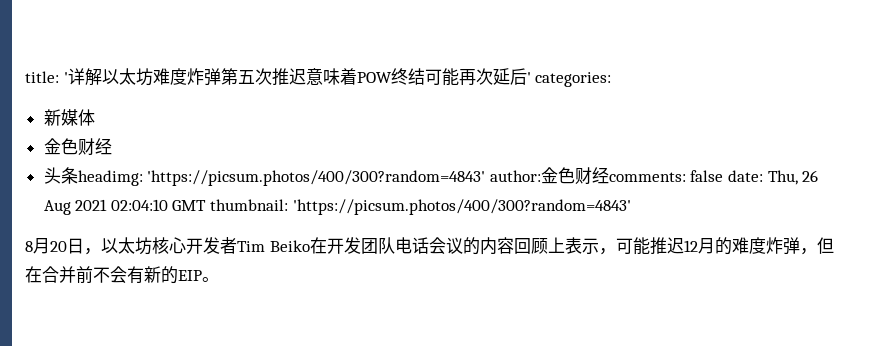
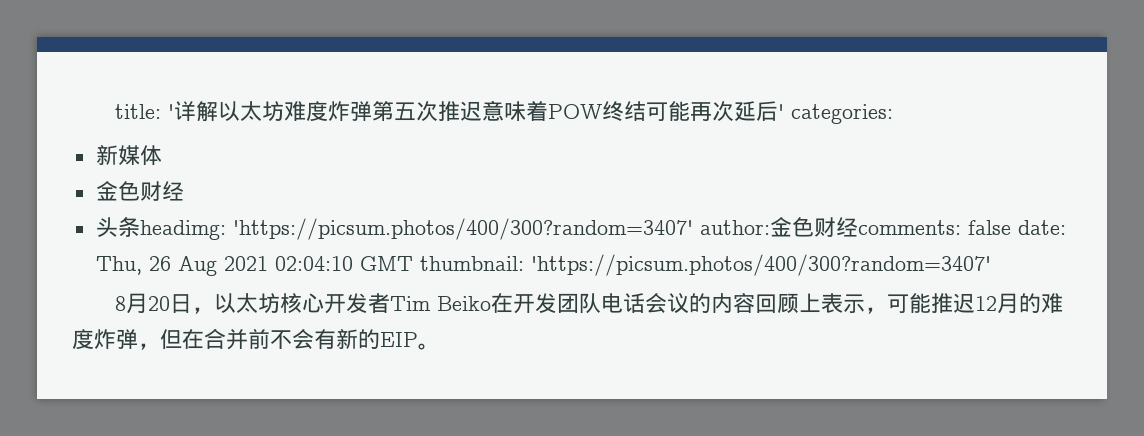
- 头条headimg: 'https://picsum.photos/400/300?random=4843' author:金色财经comments: false date: Thu, 26 Aug 2021 02:04:10 GMT thumbnail: 'https://picsum.photos/400/300?random=4843'
+ 头条headimg: 'https://picsum.photos/400/300?random=3407' author:金色财经comments: false date: Thu, 26 Aug 2021 02:04:10 GMT thumbnail: 'https://picsum.photos/400/300?random=3407'

